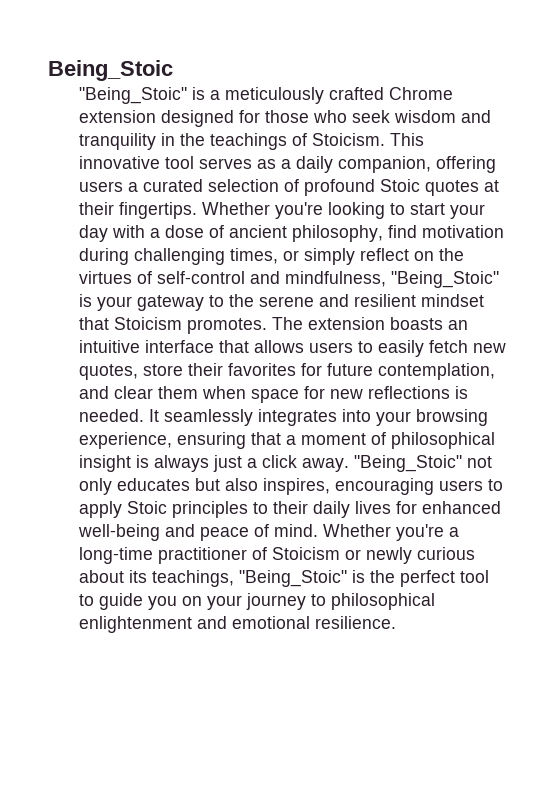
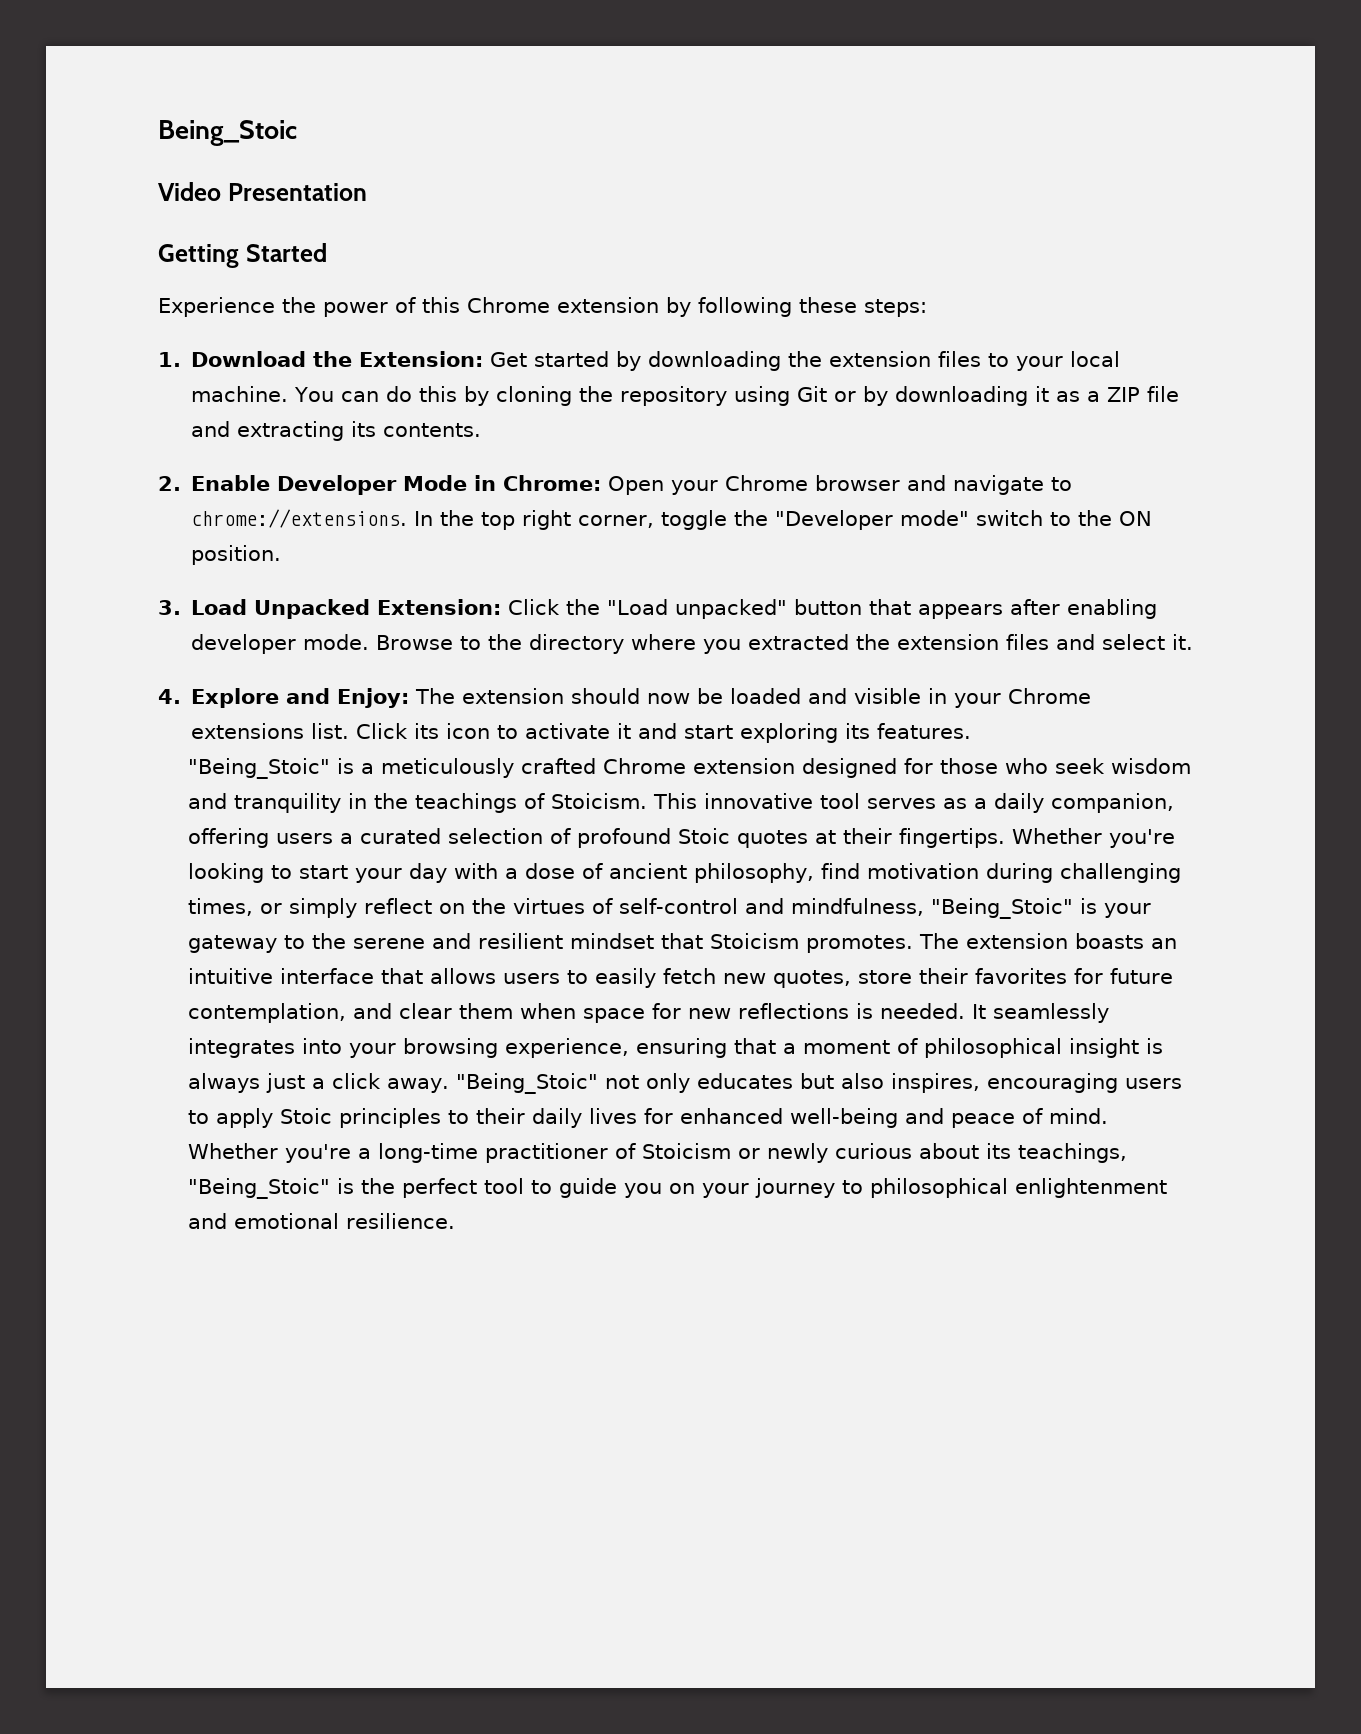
+ Video Presentation
+ Getting Started
+ Experience the power of this Chrome extension by following these steps:
+ 1. Download the Extension: Get started by downloading the extension files to your local machine. You can do this by cloning the repository using Git or by downloading it as a ZIP file and extracting its contents.
+ 2. Enable Developer Mode in Chrome: Open your Chrome browser and navigate to chrome://extensions. In the top right corner, toggle the "Developer mode" switch to the ON position.
+ 3. Load Unpacked Extension: Click the "Load unpacked" button that appears after enabling developer mode. Browse to the directory where you extracted the extension files and select it.
+ 4. Explore and Enjoy: The extension should now be loaded and visible in your Chrome extensions list. Click its icon to activate it and start exploring its features.

